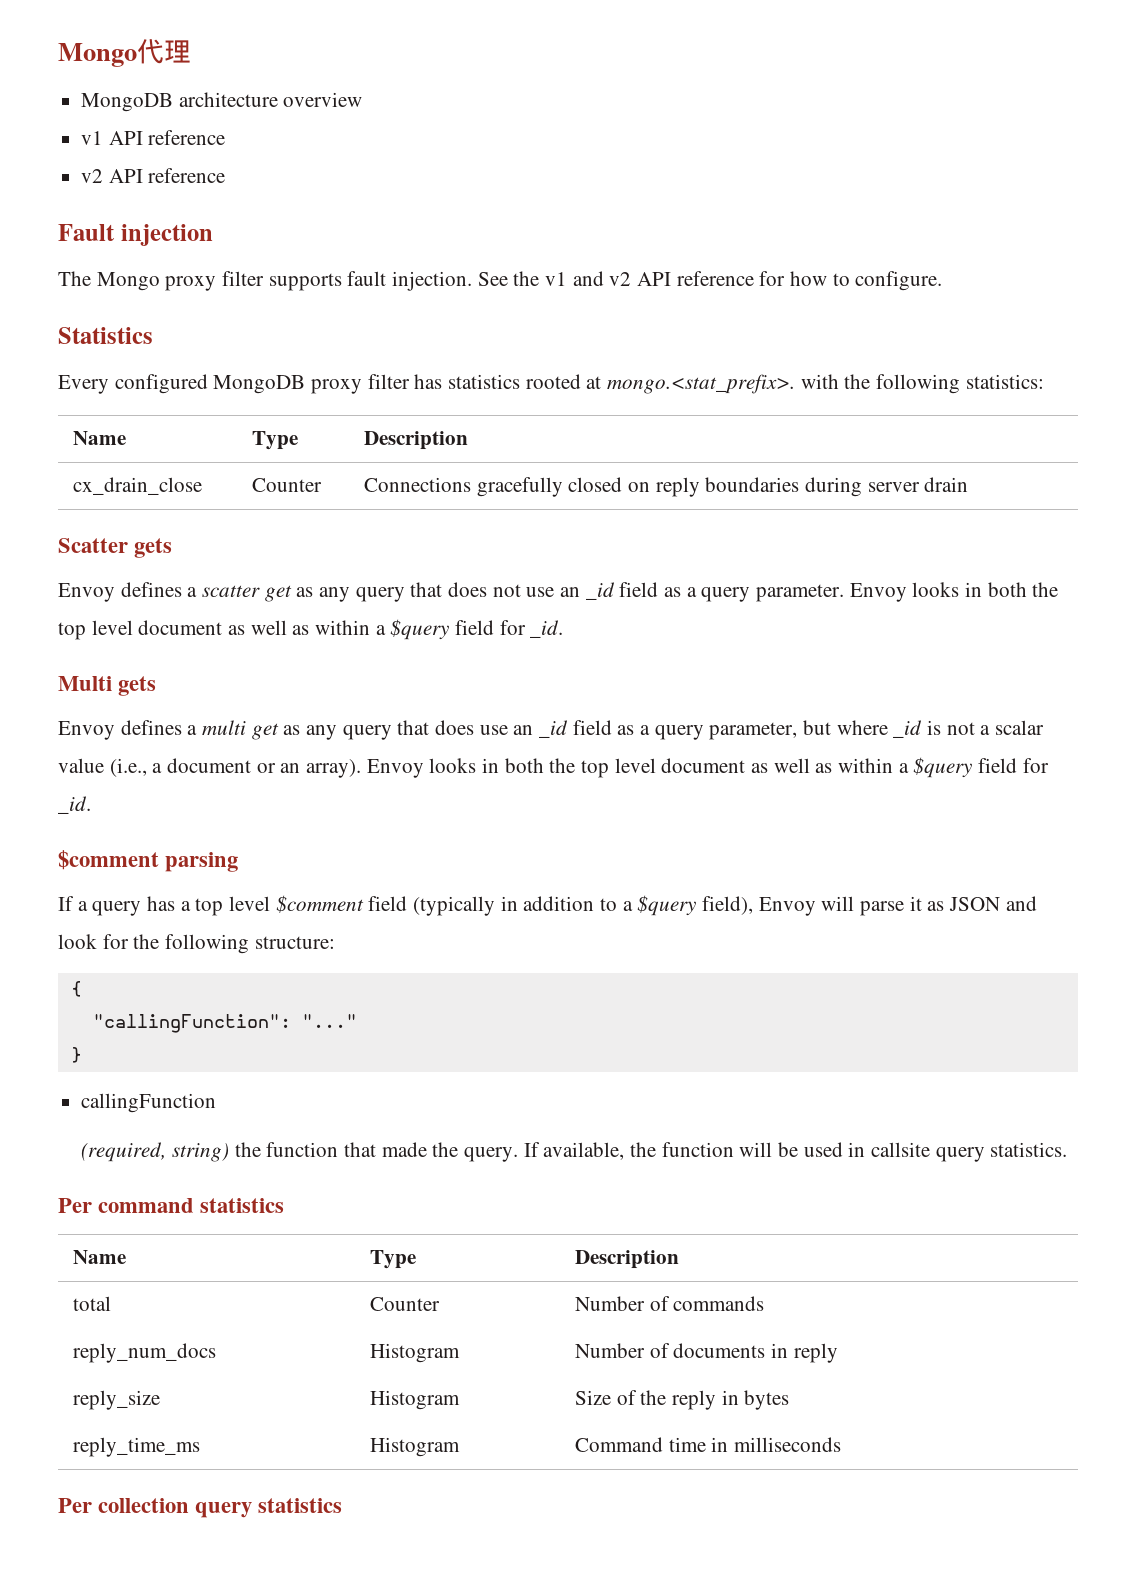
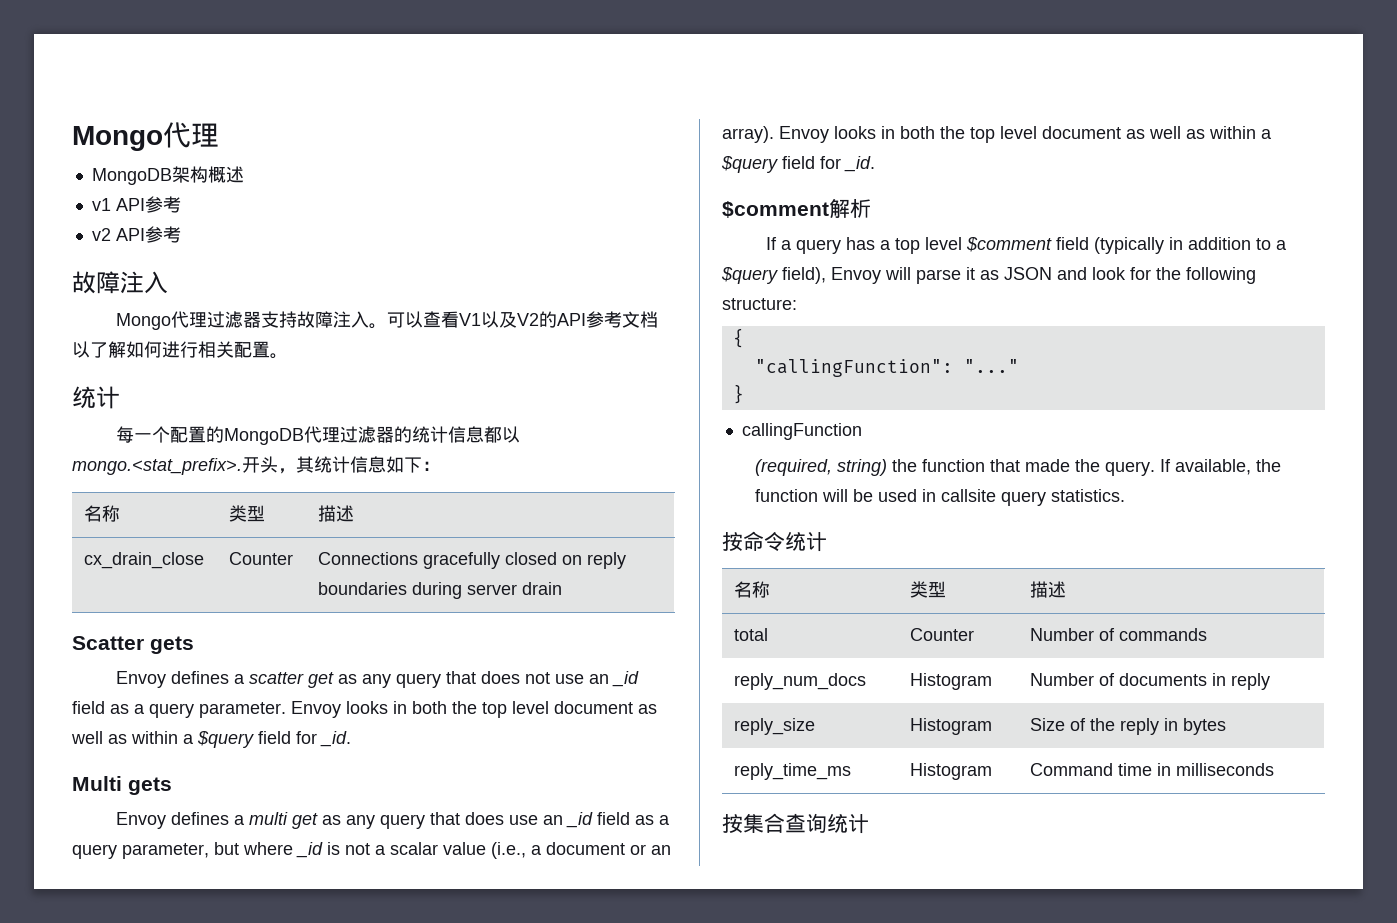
- MongoDB architecture overview
+ MongoDB架构概述
- v1 API reference
- v2 API reference
- Fault injection
- The Mongo proxy filter supports fault injection. See the v1 and v2 API reference for how to configure.
- Statistics
- Every configured MongoDB proxy filter has statistics rooted at mongo.<stat_prefix>. with the following statistics:
- Name | Type | Description
+ v1 API参考
+ v2 API参考
+ 故障注入
+ Mongo代理过滤器支持故障注入。可以查看V1以及V2的API参考文档以了解如何进行相关配置。
+ 统计
+ 每一个配置的MongoDB代理过滤器的统计信息都以mongo.<stat_prefix>.开头，其统计信息如下：
+ 名称 | 类型 | 描述
- $comment parsing
+ $comment解析
- Per command statistics
- Name | Type | Description
+ 按命令统计
+ 名称 | 类型 | 描述
- Per collection query statistics
+ 按集合查询统计

